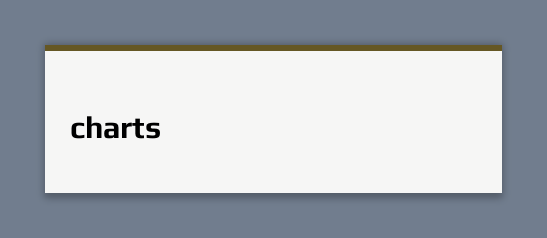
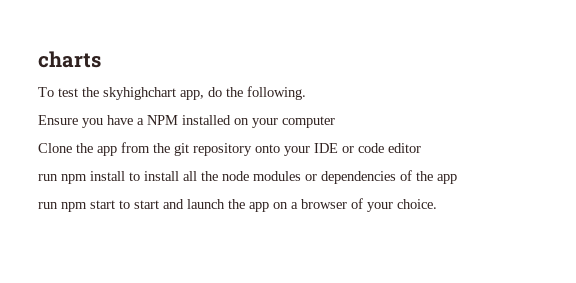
+ To test the skyhighchart app, do the following.
+ Ensure you have a NPM installed on your computer
+ Clone the app from the git repository onto your IDE or code editor
+ run npm install to install all the node modules or dependencies of the app
+ run npm start to start and launch the app on a browser of your choice.

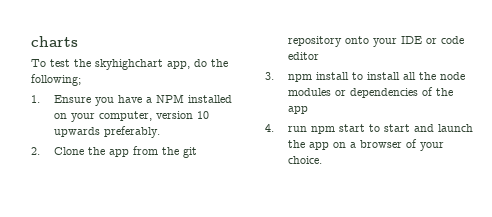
- To test the skyhighchart app, do the following.
- Ensure you have a NPM installed on your computer
- Clone the app from the git repository onto your IDE or code editor
+ To test the skyhighchart app, do the following;
+ 1. Ensure you have a NPM installed on your computer, version 10 upwards preferably.
+ 2. Clone the app from the git repository onto your IDE or code editor
- run npm install to install all the node modules or dependencies of the app
+ 3. npm install to install all the node modules or dependencies of the app
- run npm start to start and launch the app on a browser of your choice.
+ 4. run npm start to start and launch the app on a browser of your choice.

